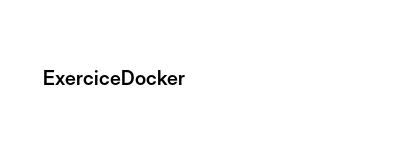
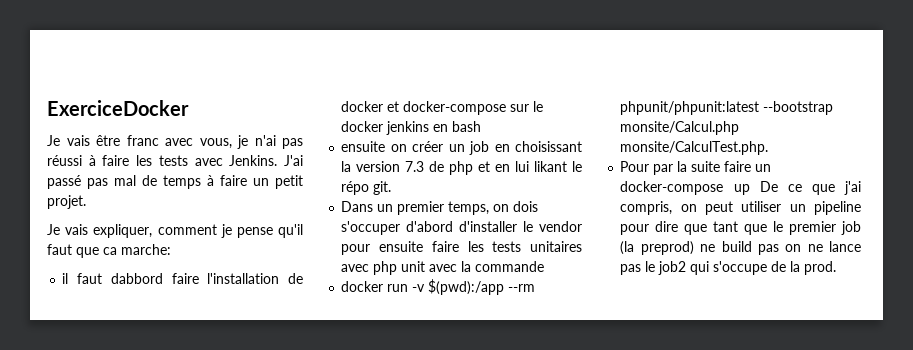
+ Je vais être franc avec vous, je n'ai pas réussi à faire les tests avec Jenkins. J'ai passé pas mal de temps à faire un petit projet.
+ Je vais expliquer, comment je pense qu'il faut que ca marche:
+ il faut dabbord faire l'installation de docker et docker-compose sur le docker jenkins en bash
+ ensuite on créer un job en choisissant la version 7.3 de php et en lui likant le répo git.
+ Dans un premier temps, on dois s'occuper d'abord d'installer le vendor pour ensuite faire les tests unitaires avec php unit avec la commande
+ docker run -v $(pwd):/app --rm phpunit/phpunit:latest --bootstrap monsite/Calcul.php monsite/CalculTest.php.
+ Pour par la suite faire un docker-compose up De ce que j'ai compris, on peut utiliser un pipeline pour dire que tant que le premier job (la preprod) ne build pas on ne lance pas le job2 qui s'occupe de la prod.

